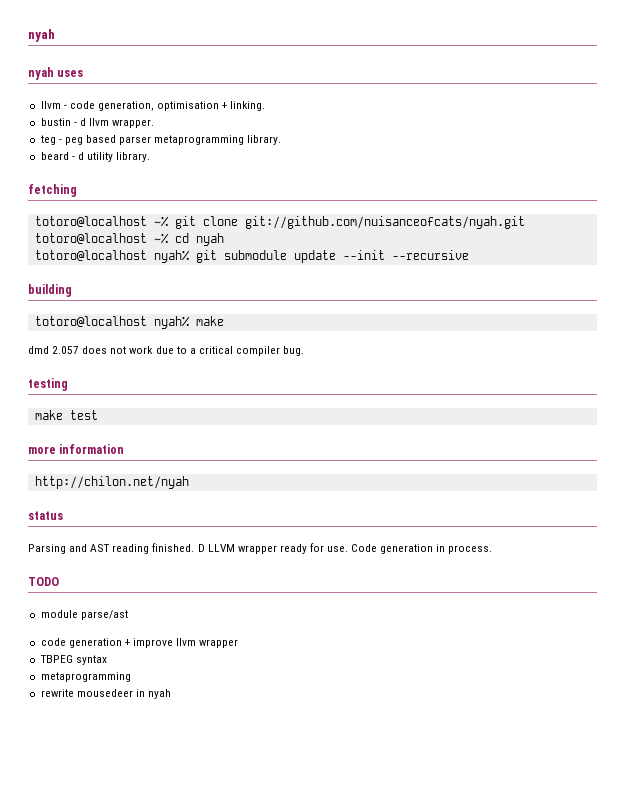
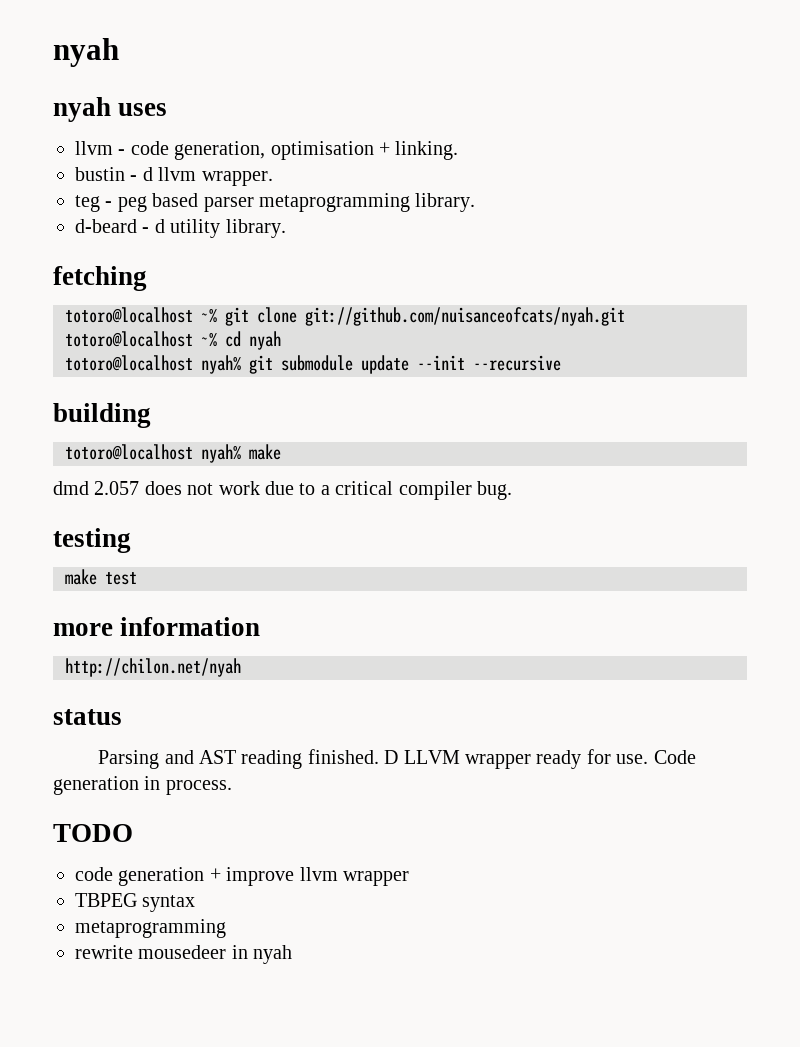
- beard - d utility library.
+ d-beard - d utility library.
- module parse/ast

